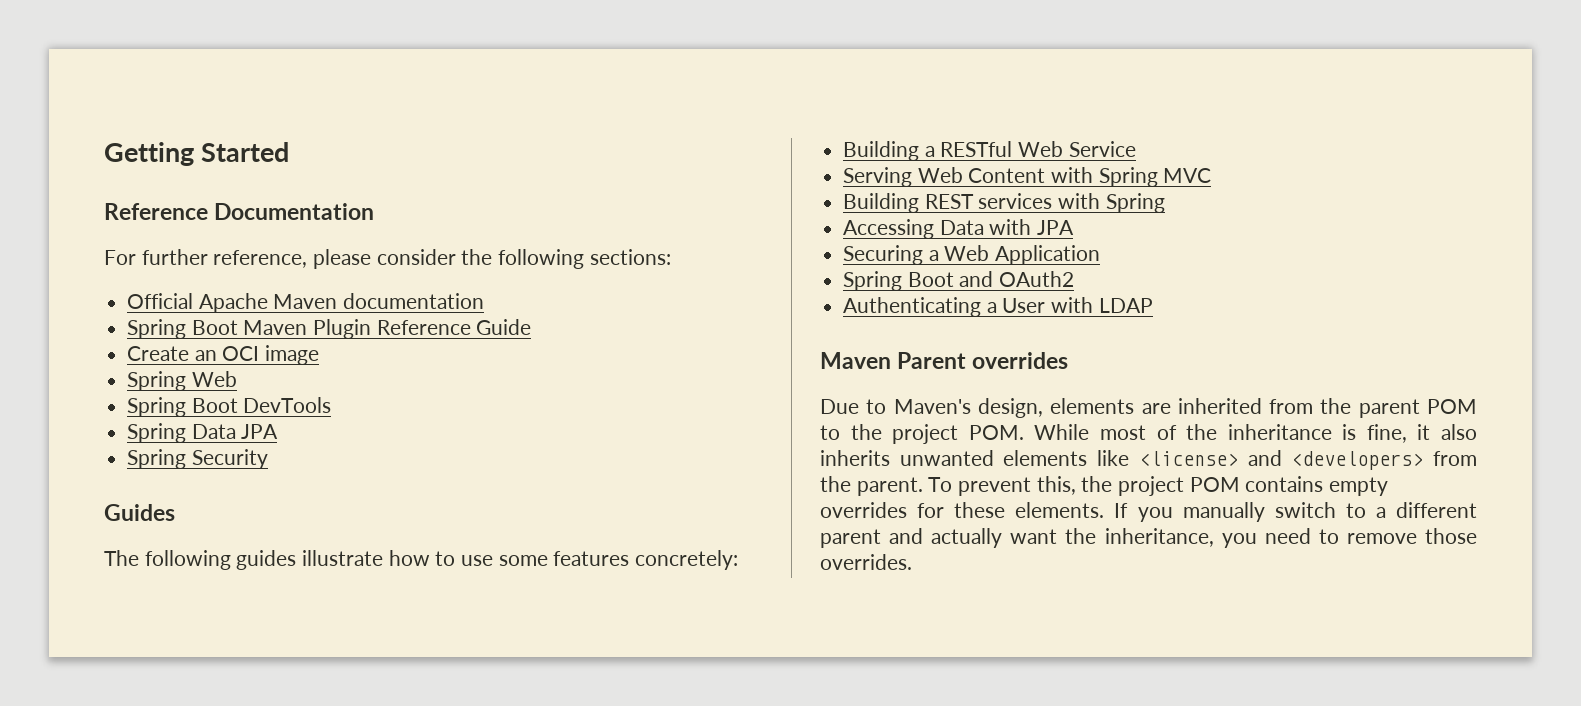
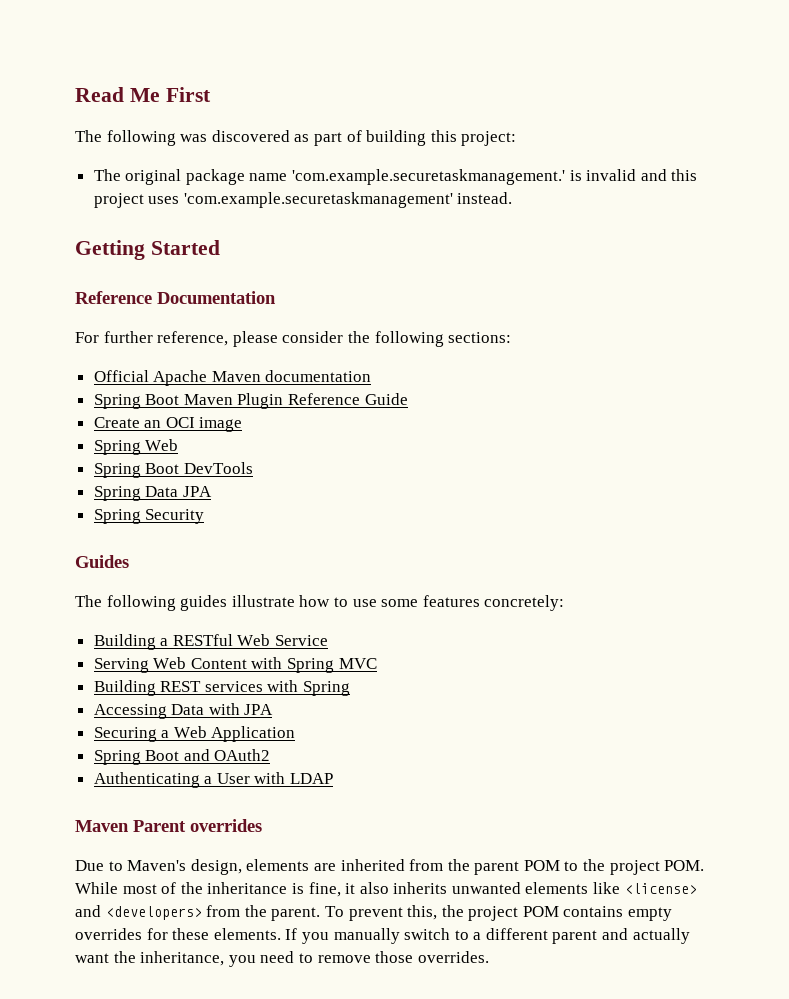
+ Read Me First
+ The following was discovered as part of building this project:
+ The original package name 'com.example.securetaskmanagement.' is invalid and this project uses 'com.example.securetaskmanagement' instead.

